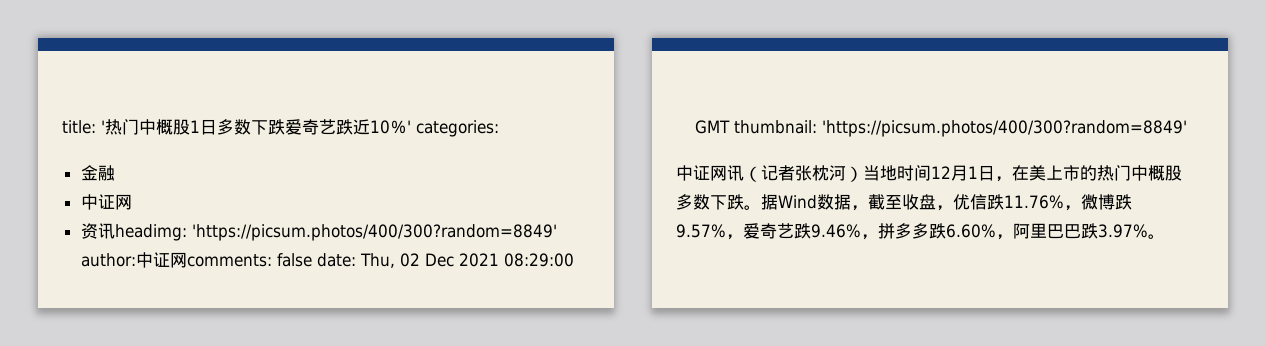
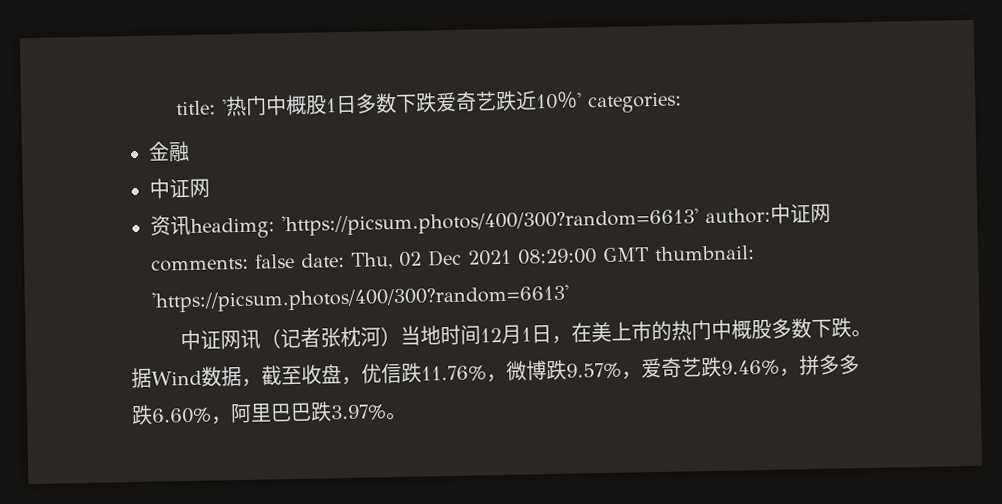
- 资讯headimg: 'https://picsum.photos/400/300?random=8849' author:中证网comments: false date: Thu, 02 Dec 2021 08:29:00 GMT thumbnail: 'https://picsum.photos/400/300?random=8849'
+ 资讯headimg: 'https://picsum.photos/400/300?random=6613' author:中证网comments: false date: Thu, 02 Dec 2021 08:29:00 GMT thumbnail: 'https://picsum.photos/400/300?random=6613'

